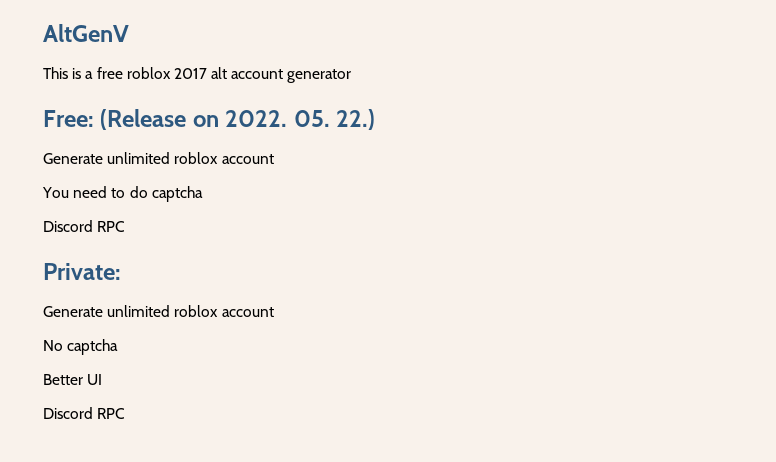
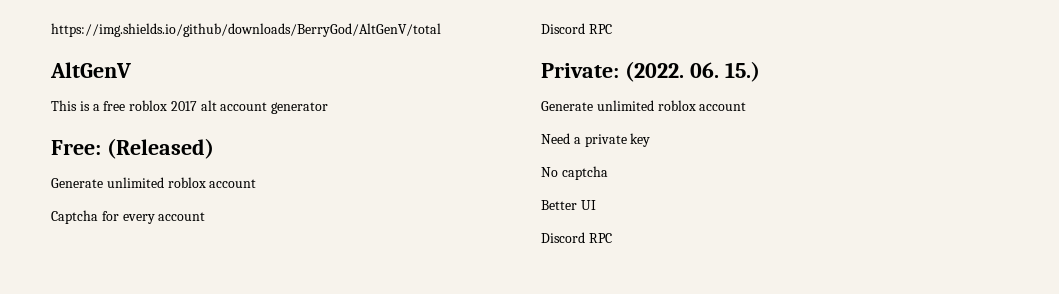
+ https://img.shields.io/github/downloads/BerryGod/AltGenV/total
- Free: (Release on 2022. 05. 22.)
+ Free: (Released)
  Generate unlimited roblox account
- You need to do captcha
+ Captcha for every account
- Private:
+ Private: (2022. 06. 15.)
  Generate unlimited roblox account
+ Need a private key

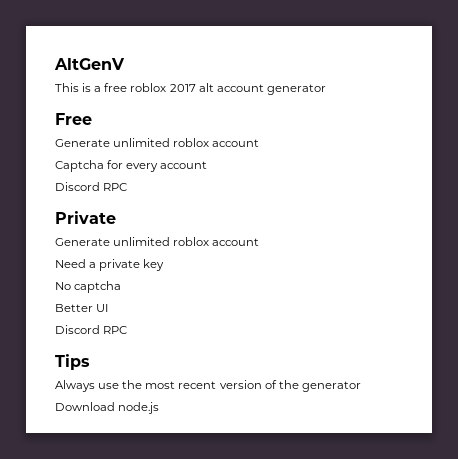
- https://img.shields.io/github/downloads/BerryGod/AltGenV/total
- Free: (Released)
+ Free
- Private: (2022. 06. 15.)
+ Private
+ Tips
+ Always use the most recent version of the generator
+ Download node.js

